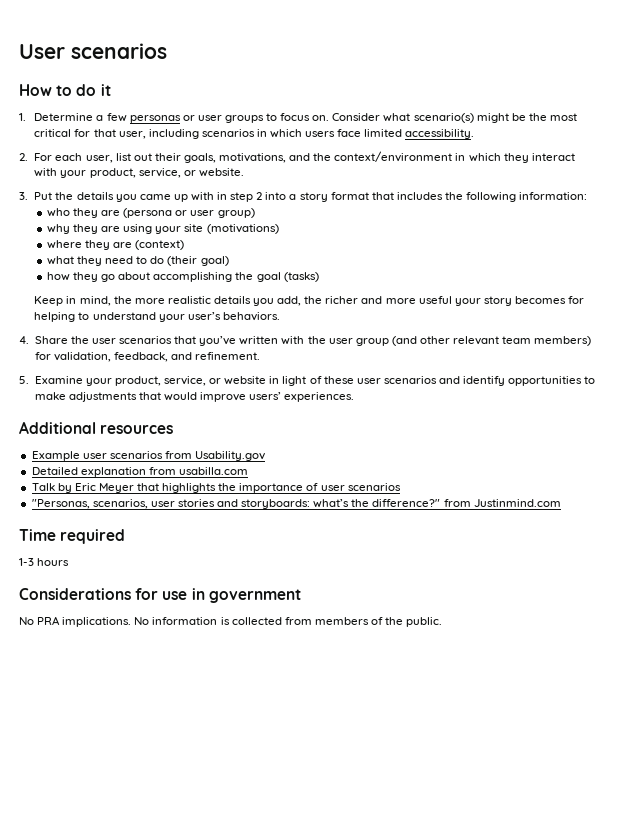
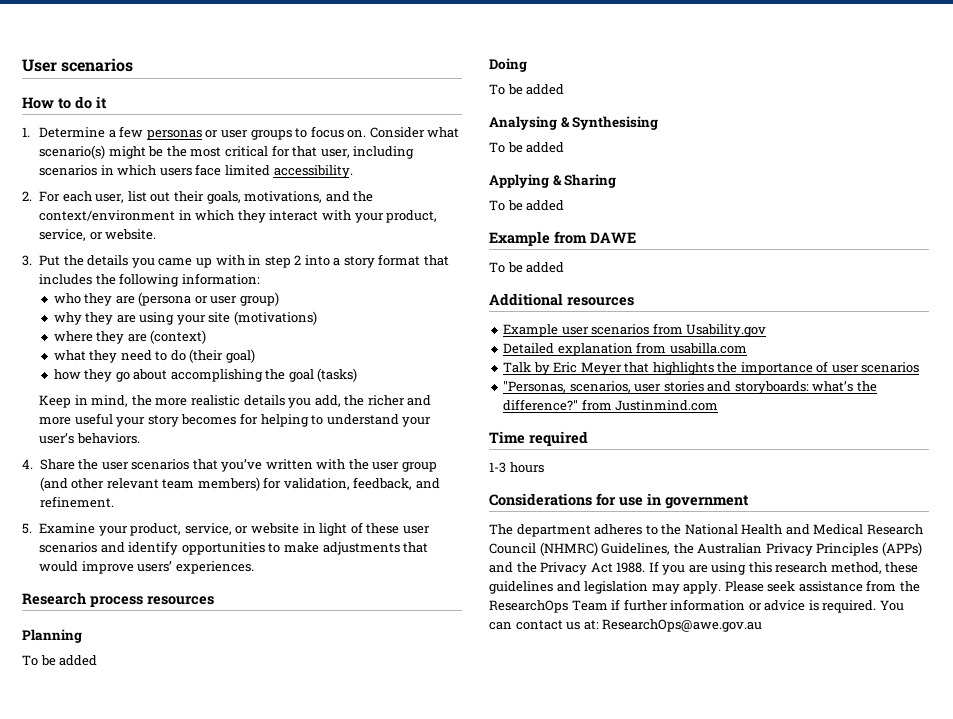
+ Research process resources
+ Planning
+ To be added
+ Doing
+ To be added
+ Analysing & Synthesising
+ To be added
+ Applying & Sharing
+ To be added
+ Example from DAWE
+ To be added
- No PRA implications. No information is collected from members of the public.
+ The department adheres to the National Health and Medical Research Council (NHMRC) Guidelines, the Australian Privacy Principles (APPs) and the Privacy Act 1988. If you are using this research method, these guidelines and legislation may apply. Please seek assistance from the ResearchOps Team if further information or advice is required. You can contact us at: ResearchOps@awe.gov.au

